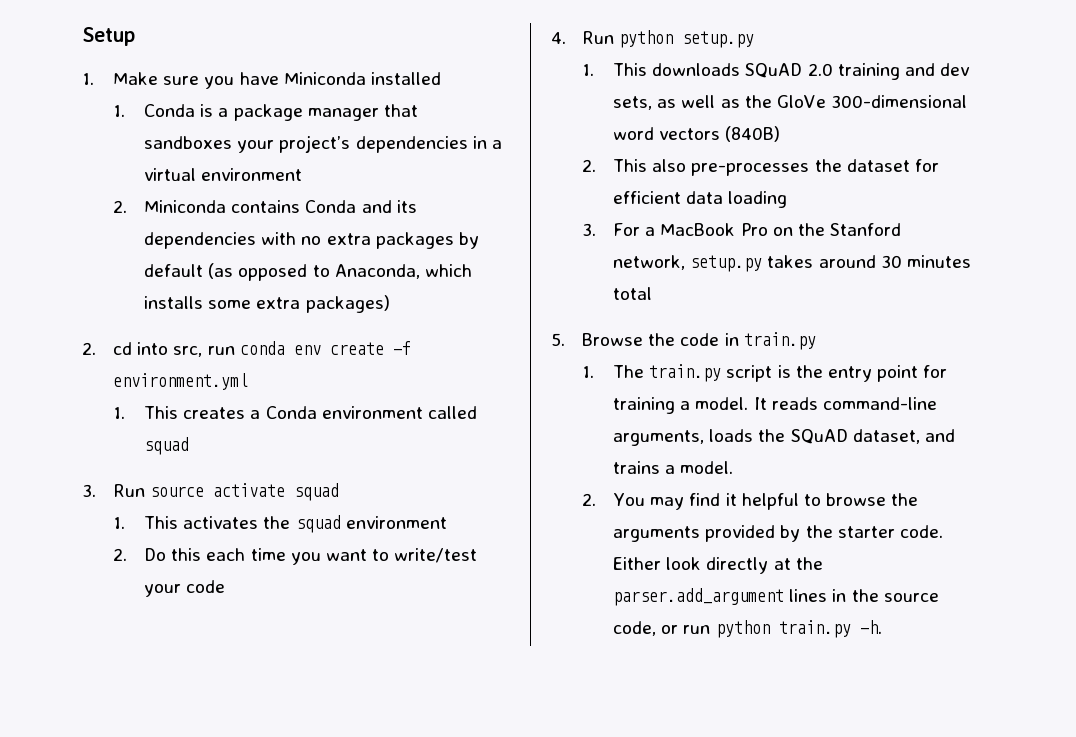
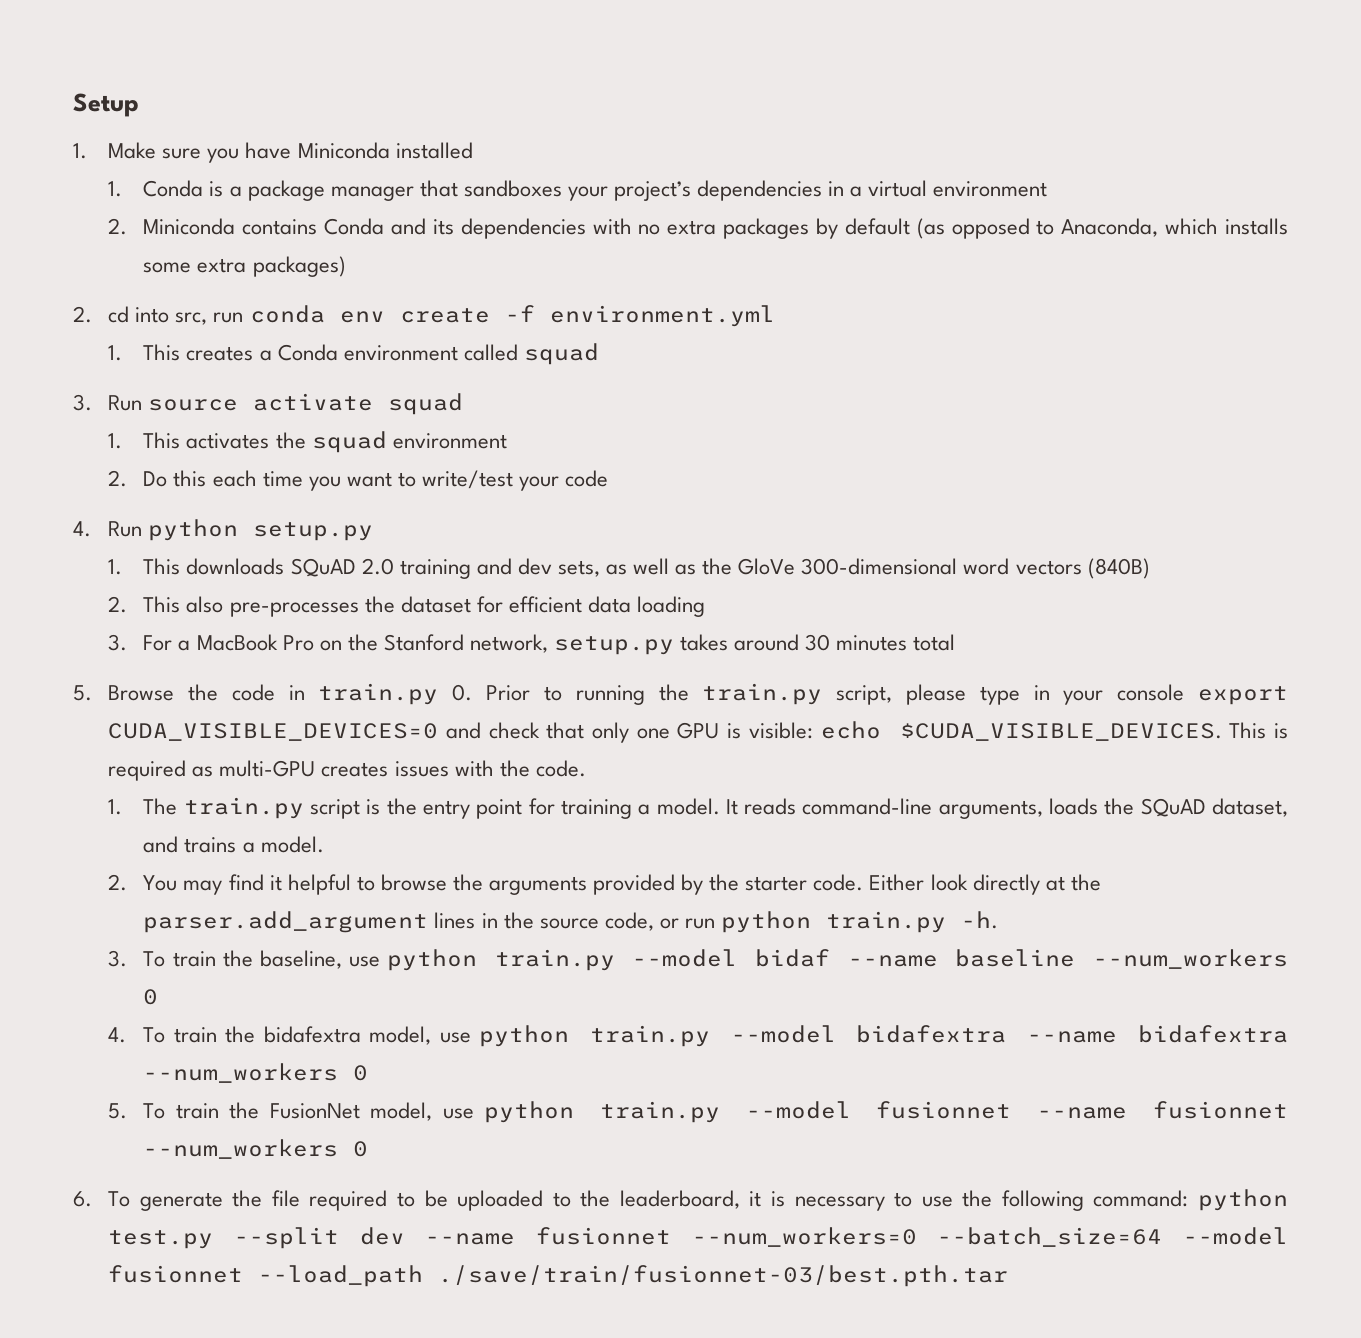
- 5. Browse the code in train.py
+ 5. Browse the code in train.py 0. Prior to running the train.py script, please type in your console export CUDA_VISIBLE_DEVICES=0 and check that only one GPU is visible: echo $CUDA_VISIBLE_DEVICES. This is required as multi-GPU creates issues with the code.
+ 3. To train the baseline, use python train.py --model bidaf --name baseline --num_workers 0
+ 4. To train the bidafextra model, use python train.py --model bidafextra --name bidafextra --num_workers 0
+ 5. To train the FusionNet model, use python train.py --model fusionnet --name fusionnet --num_workers 0
+ 6. To generate the file required to be uploaded to the leaderboard, it is necessary to use the following command: python test.py --split dev --name fusionnet --num_workers=0 --batch_size=64 --model fusionnet --load_path ./save/train/fusionnet-03/best.pth.tar

